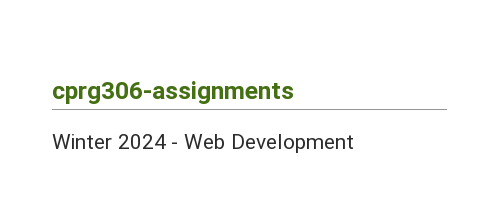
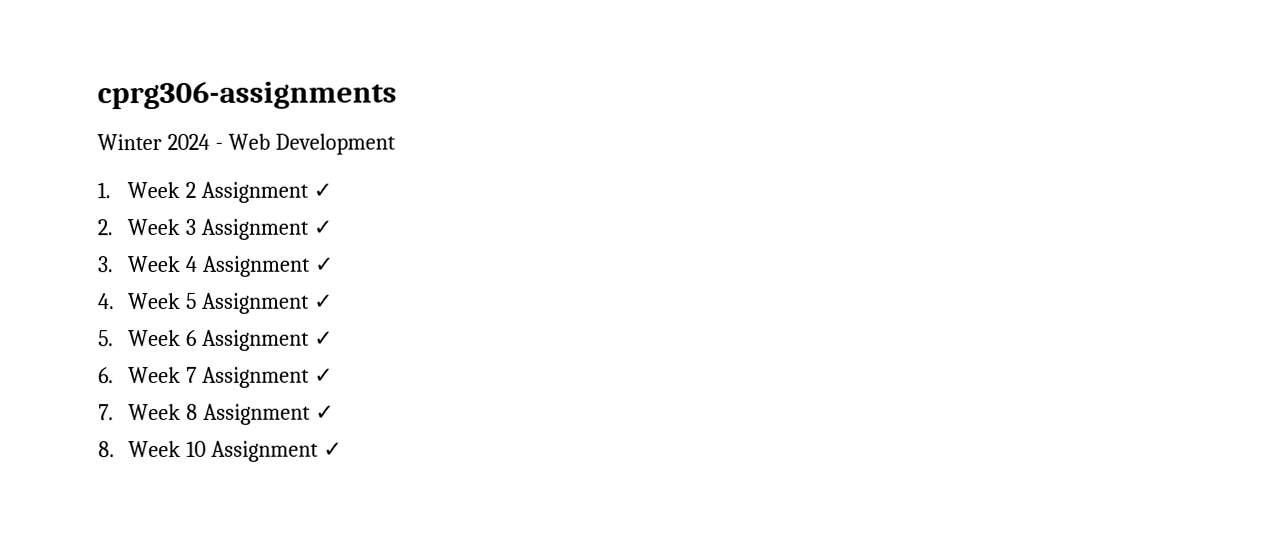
+ 1. Week 2 Assignment ✓
+ 2. Week 3 Assignment ✓
+ 3. Week 4 Assignment ✓
+ 4. Week 5 Assignment ✓
+ 5. Week 6 Assignment ✓
+ 6. Week 7 Assignment ✓
+ 7. Week 8 Assignment ✓
+ 8. Week 10 Assignment ✓

